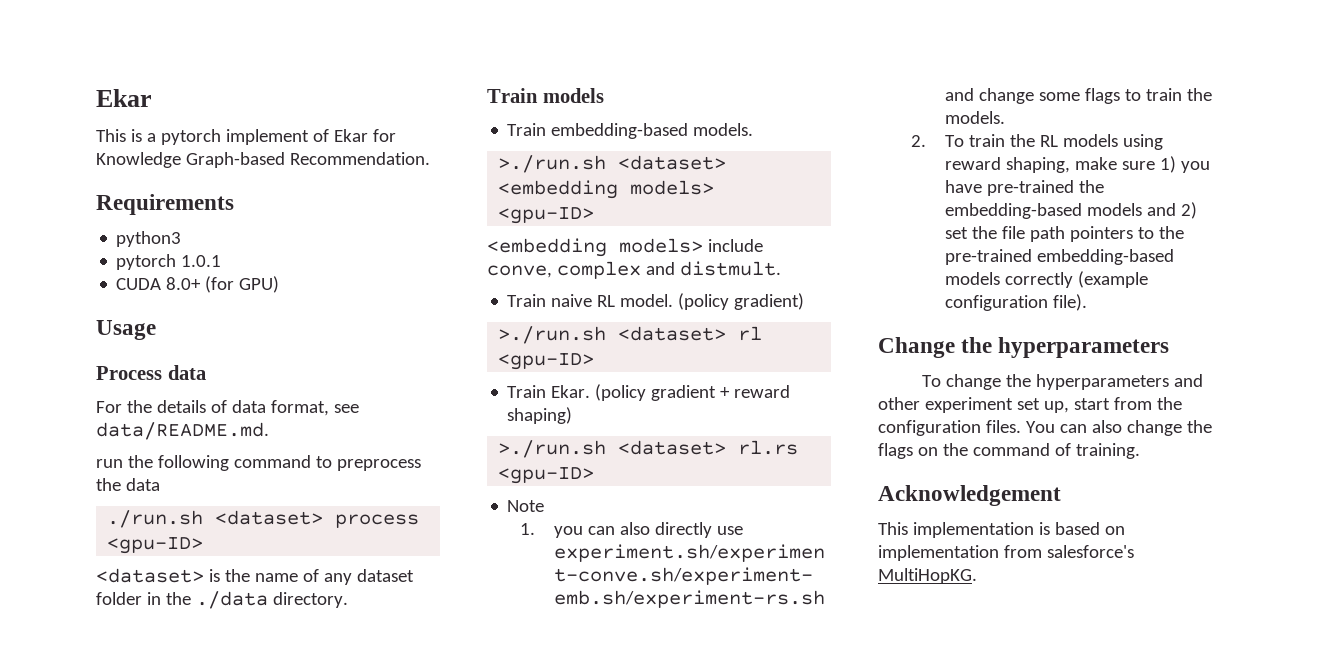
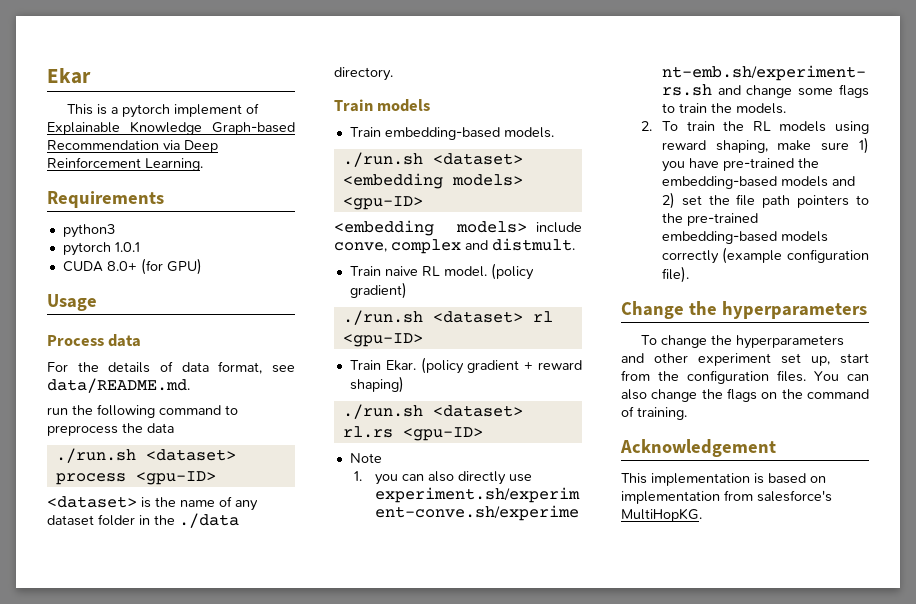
- This is a pytorch implement of Ekar for Knowledge Graph-based Recommendation.
+ This is a pytorch implement of Explainable Knowledge Graph-based Recommendation via Deep Reinforcement Learning.
- >./run.sh <dataset> <embedding models> <gpu-ID>
+ ./run.sh <dataset> <embedding models> <gpu-ID>
- >./run.sh <dataset> rl <gpu-ID>
+ ./run.sh <dataset> rl <gpu-ID>
- >./run.sh <dataset> rl.rs <gpu-ID>
+ ./run.sh <dataset> rl.rs <gpu-ID>

